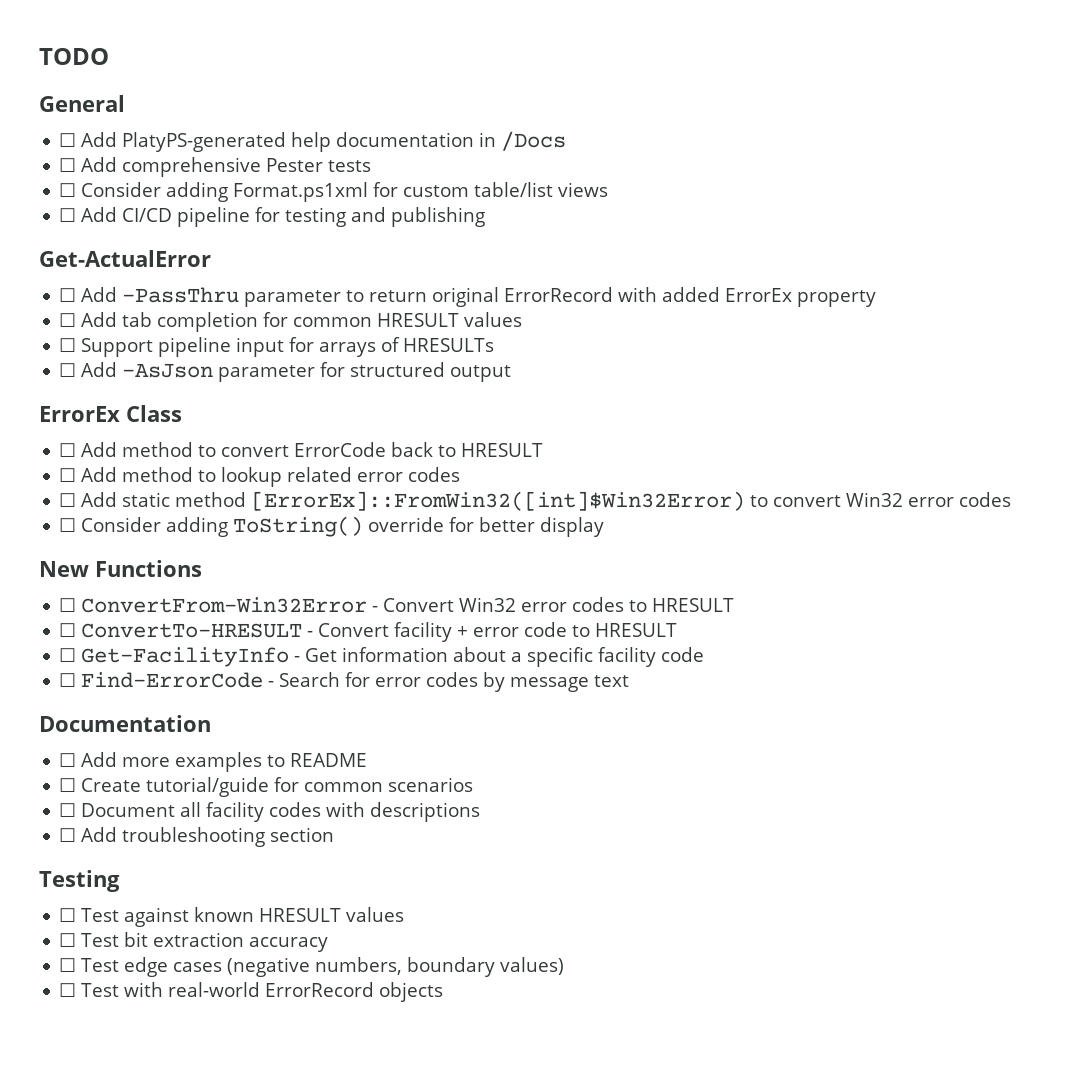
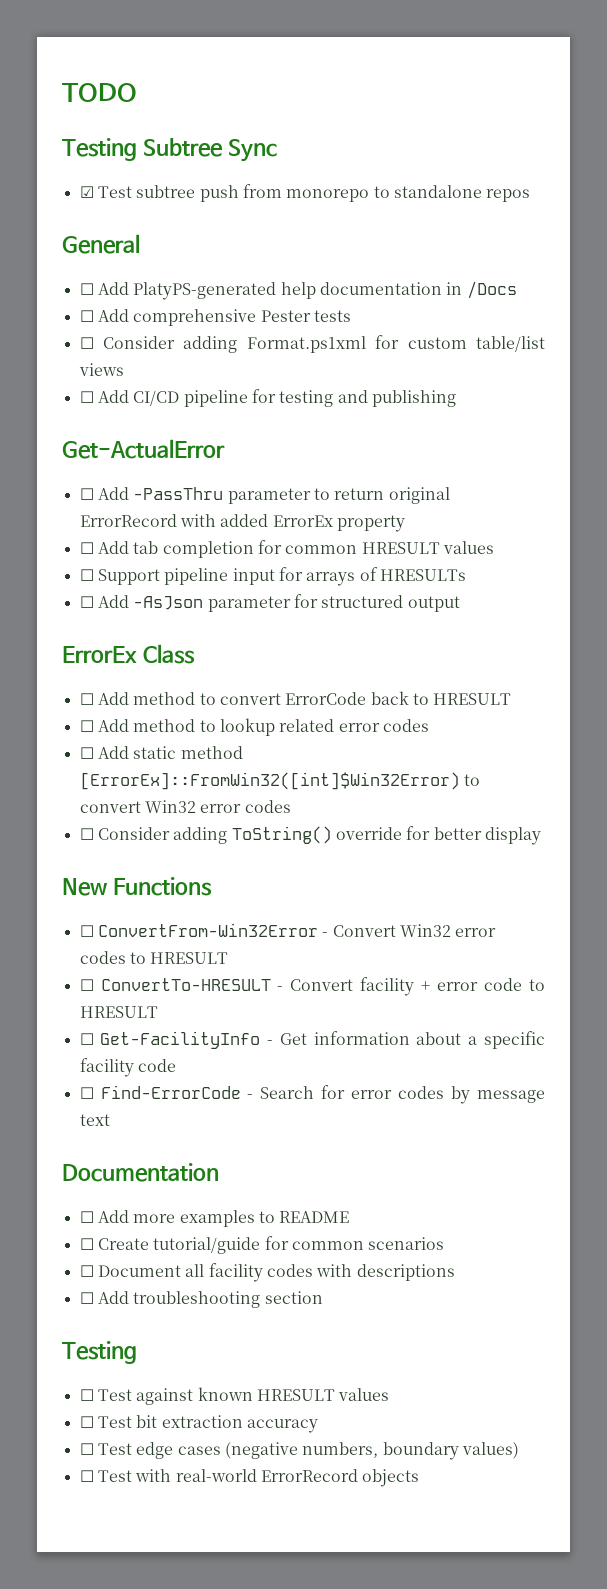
+ Testing Subtree Sync
+ ☑ Test subtree push from monorepo to standalone repos

